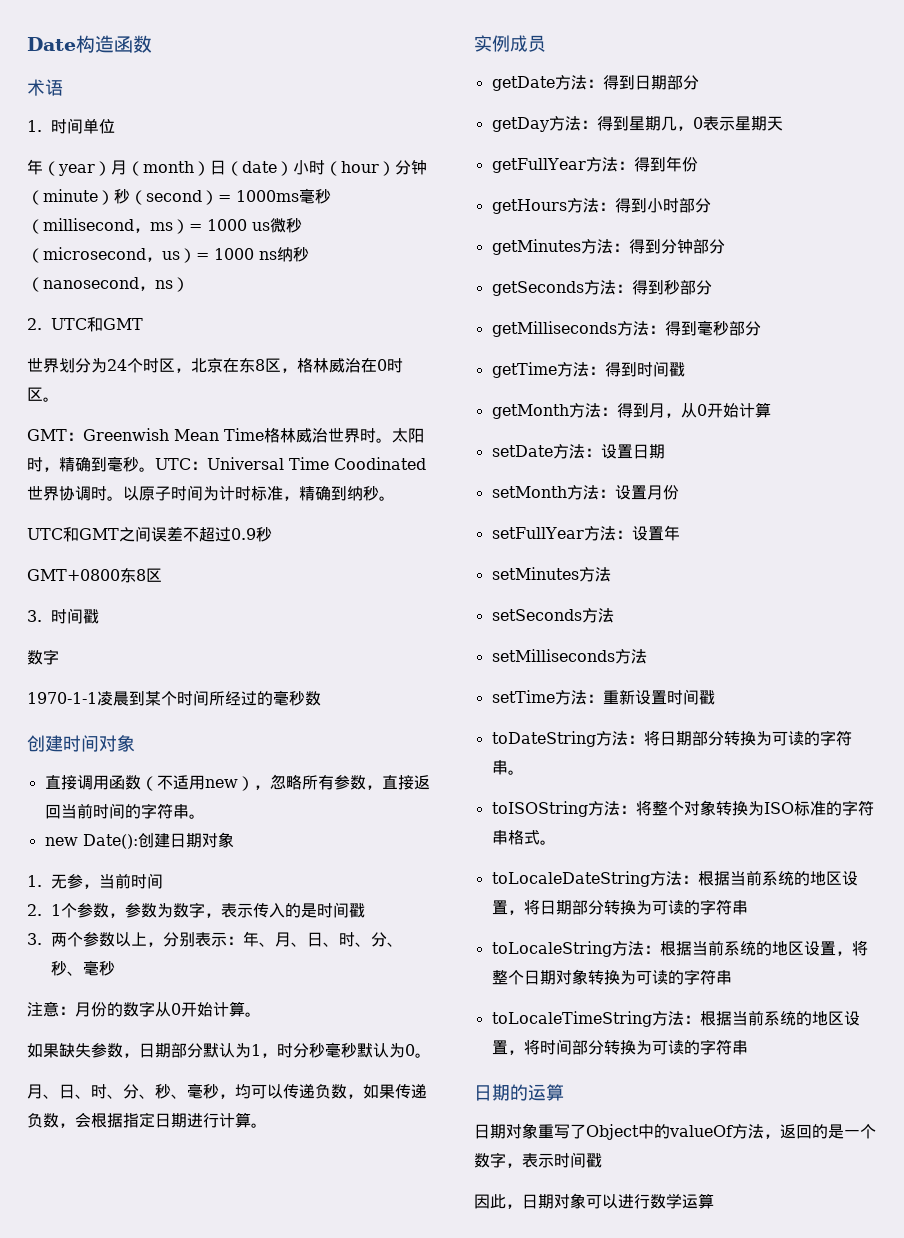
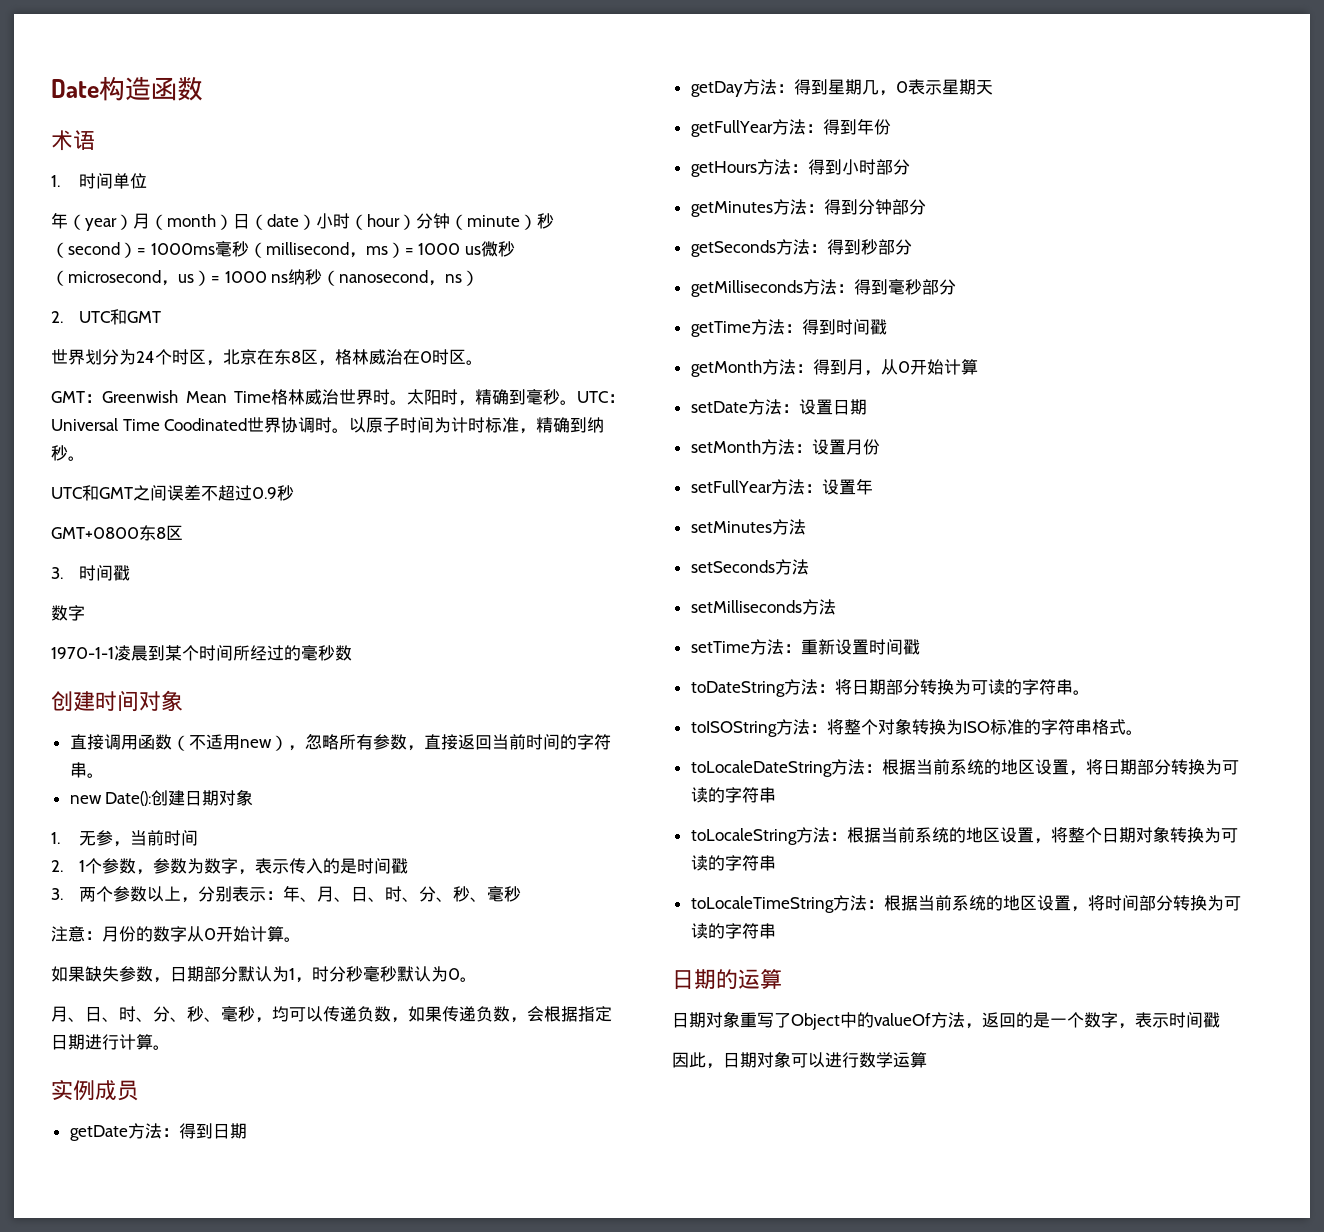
- getDate方法：得到日期部分
+ getDate方法：得到日期

